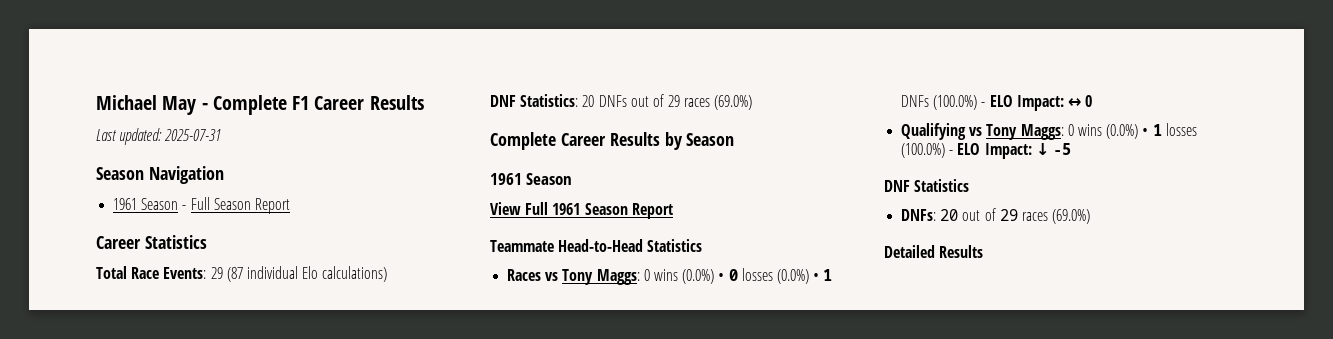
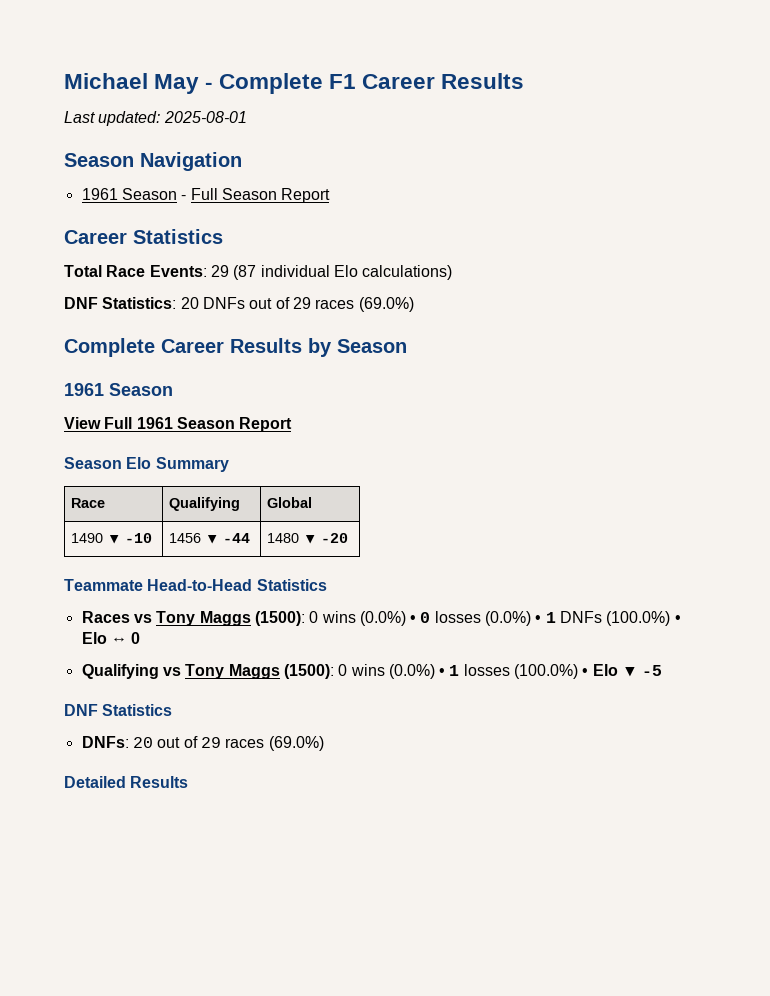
- Last updated: 2025-07-31
+ Last updated: 2025-08-01
+ Season Elo Summary
+ Race | Qualifying | Global
+ 1490 ▼ -10 | 1456 ▼ -44 | 1480 ▼ -20
- Races vs Tony Maggs: 0 wins (0.0%) • 0 losses (0.0%) • 1 DNFs (100.0%) - ELO Impact: ↔ 0
+ Races vs Tony Maggs (1500): 0 wins (0.0%) • 0 losses (0.0%) • 1 DNFs (100.0%) • Elo ↔ 0
- Qualifying vs Tony Maggs: 0 wins (0.0%) • 1 losses (100.0%) - ELO Impact: ↓ -5
+ Qualifying vs Tony Maggs (1500): 0 wins (0.0%) • 1 losses (100.0%) • Elo ▼ -5

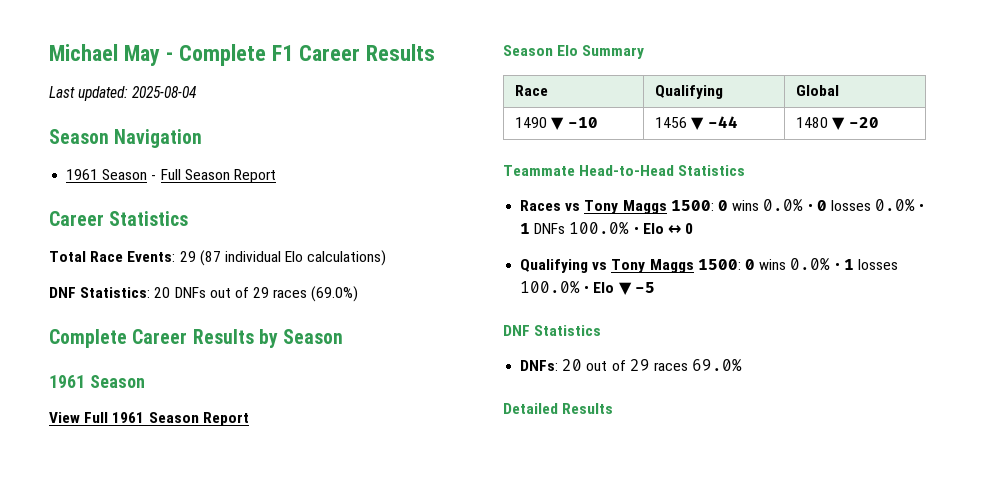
- Last updated: 2025-08-01
+ Last updated: 2025-08-04
- Races vs Tony Maggs (1500): 0 wins (0.0%) • 0 losses (0.0%) • 1 DNFs (100.0%) • Elo ↔ 0
+ Races vs Tony Maggs 1500: 0 wins 0.0% • 0 losses 0.0% • 1 DNFs 100.0% • Elo ↔ 0
- Qualifying vs Tony Maggs (1500): 0 wins (0.0%) • 1 losses (100.0%) • Elo ▼ -5
+ Qualifying vs Tony Maggs 1500: 0 wins 0.0% • 1 losses 100.0% • Elo ▼ -5
- DNFs: 20 out of 29 races (69.0%)
+ DNFs: 20 out of 29 races 69.0%

